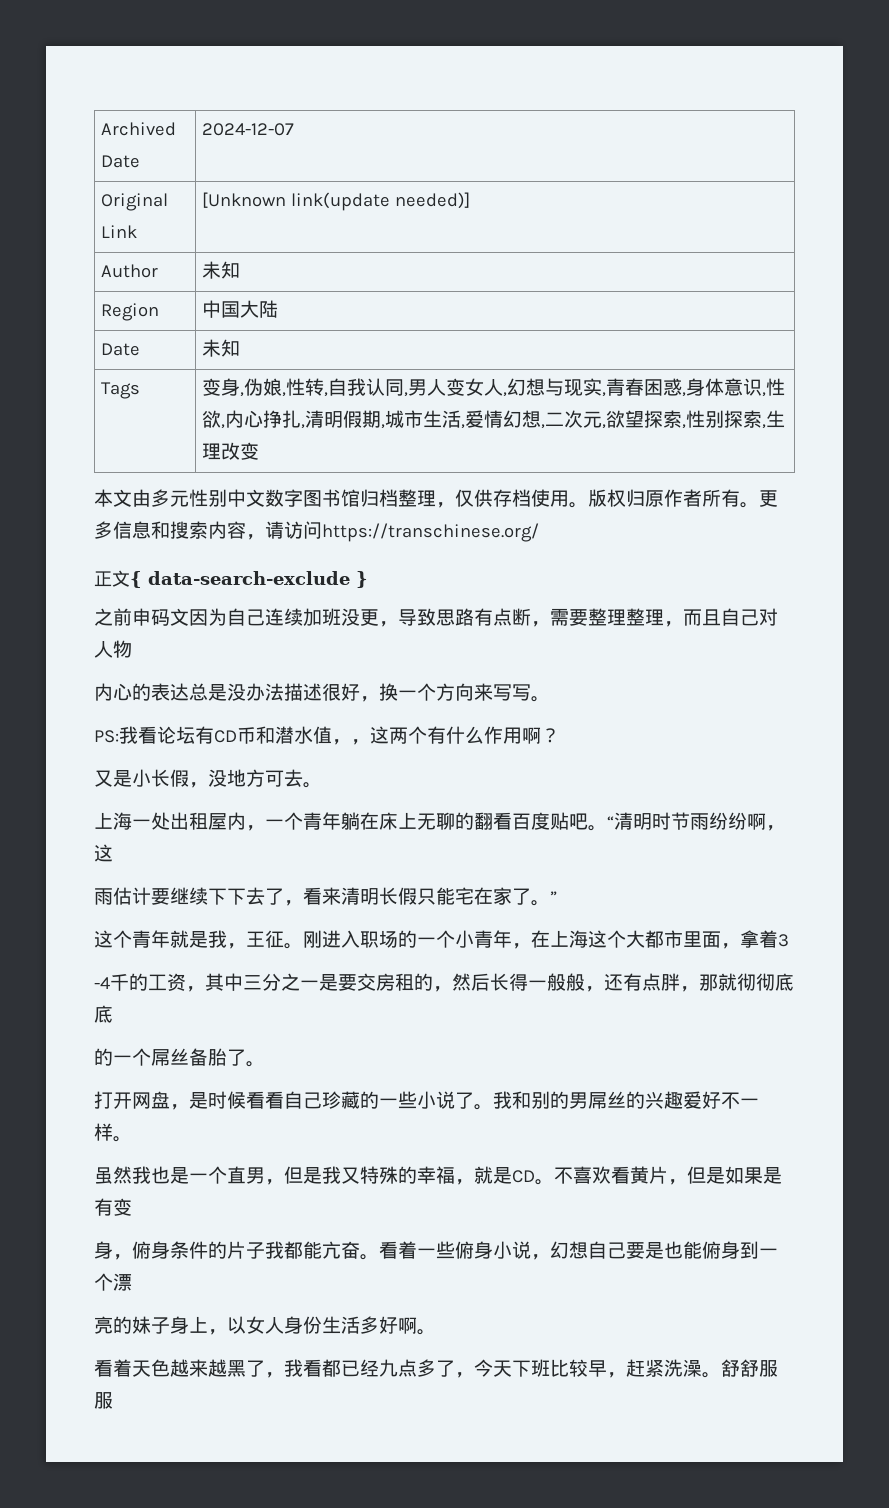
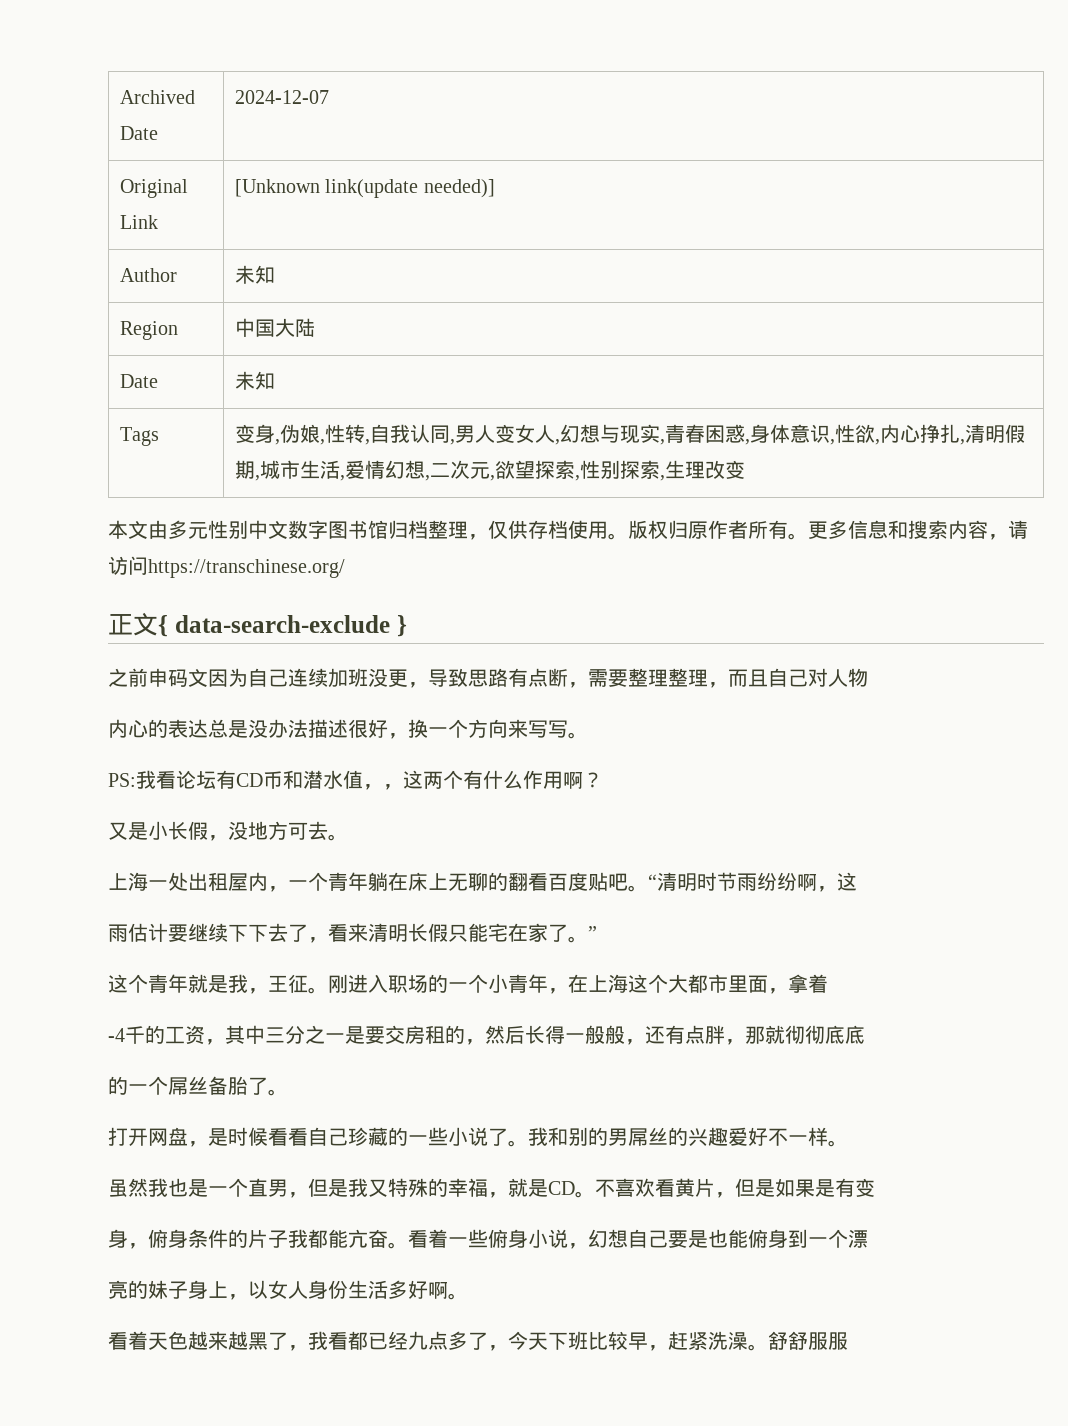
- 刚进入职场的一个小青年，在上海这个大都市里面，拿着3
+ 刚进入职场的一个小青年，在上海这个大都市里面，拿着

